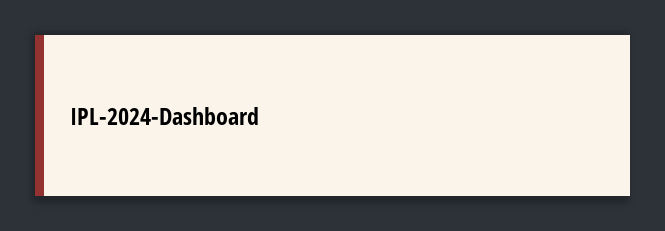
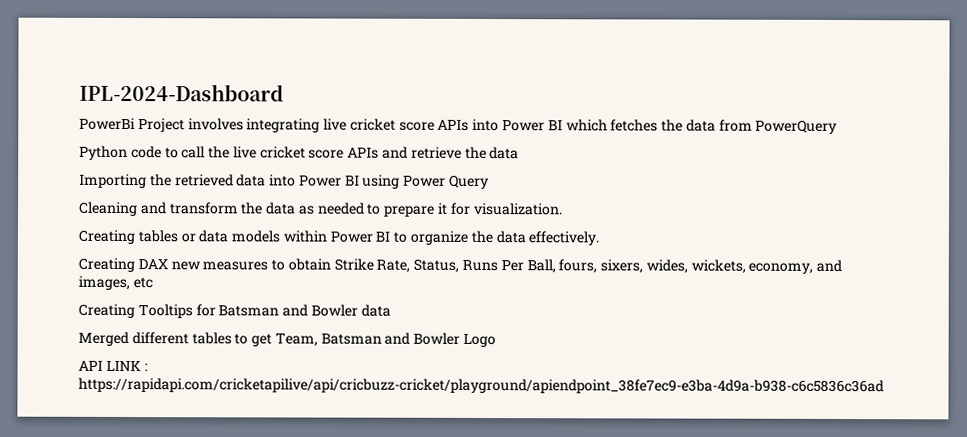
+ PowerBi Project involves integrating live cricket score APIs into Power BI which fetches the data from PowerQuery
+ Python code to call the live cricket score APIs and retrieve the data
+ Importing the retrieved data into Power BI using Power Query
+ Cleaning and transform the data as needed to prepare it for visualization.
+ Creating tables or data models within Power BI to organize the data effectively.
+ Creating DAX new measures to obtain Strike Rate, Status, Runs Per Ball, fours, sixers, wides, wickets, economy, and images, etc
+ Creating Tooltips for Batsman and Bowler data
+ Merged different tables to get Team, Batsman and Bowler Logo
+ API LINK : https://rapidapi.com/cricketapilive/api/cricbuzz-cricket/playground/apiendpoint_38fe7ec9-e3ba-4d9a-b938-c6c5836c36ad

